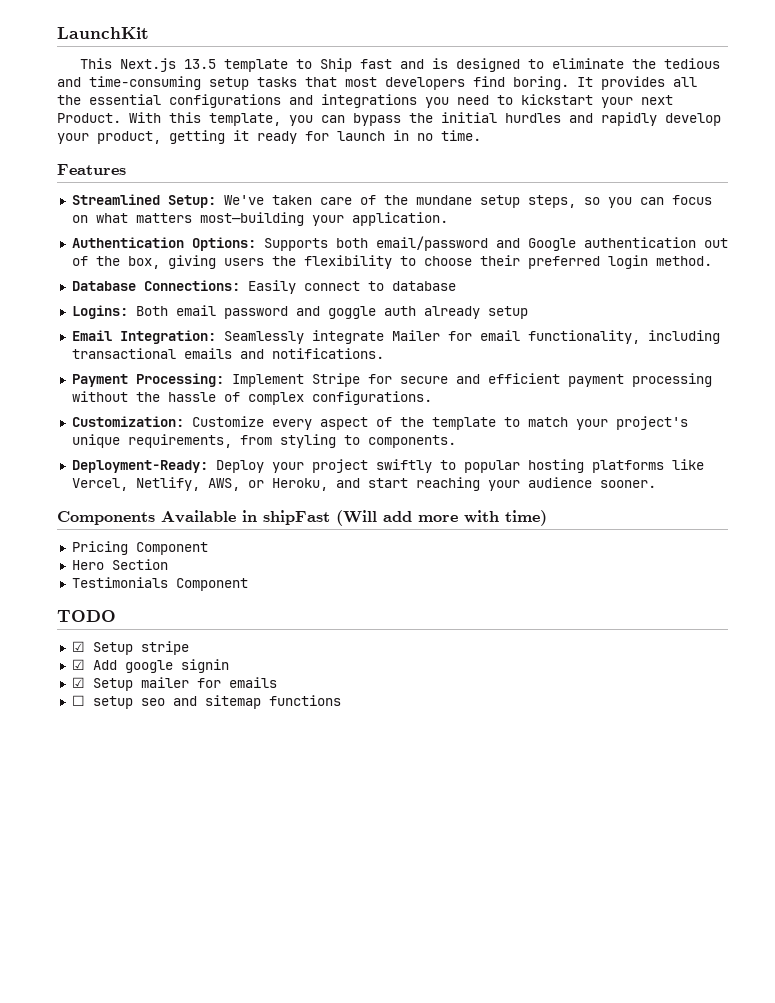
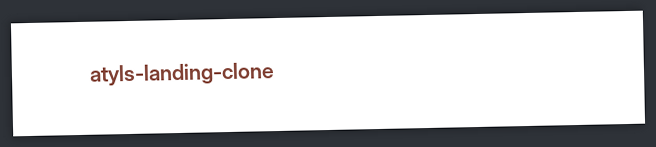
- LaunchKit
- This Next.js 13.5 template to Ship fast and is designed to eliminate the tedious and time-consuming setup tasks that most developers find boring. It provides all the essential configurations and integrations you need to kickstart your next Product. With this template, you can bypass the initial hurdles and rapidly develop your product, getting it ready for launch in no time.
- Features
- Streamlined Setup: We've taken care of the mundane setup steps, so you can focus on what matters most—building your application.
- Authentication Options: Supports both email/password and Google authentication out of the box, giving users the flexibility to choose their preferred login method.
- Database Connections: Easily connect to database
- Logins: Both email password and goggle auth already setup
- Email Integration: Seamlessly integrate Mailer for email functionality, including transactional emails and notifications.
- Payment Processing: Implement Stripe for secure and efficient payment processing without the hassle of complex configurations.
- Customization: Customize every aspect of the template to match your project's unique requirements, from styling to components.
- Deployment-Ready: Deploy your project swiftly to popular hosting platforms like Vercel, Netlify, AWS, or Heroku, and start reaching your audience sooner.
- Components Available in shipFast (Will add more with time)
- Pricing Component
- Hero Section
- Testimonials Component
- TODO
- ☑ Setup stripe
- ☑ Add google signin
- ☑ Setup mailer for emails
- ☐ setup seo and sitemap functions
+ atyls-landing-clone

